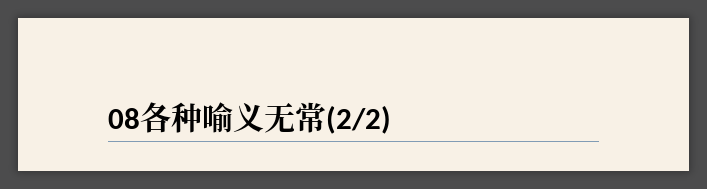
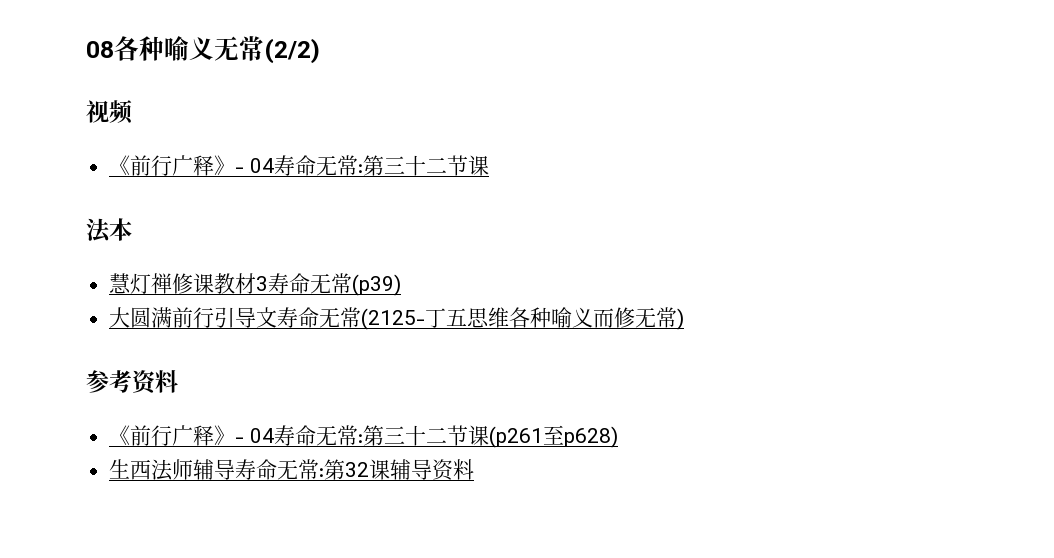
+ 视频
+ 《前行广释》- 04寿命无常:第三十二节课
+ 法本
+ 慧灯禅修课教材3寿命无常(p39)
+ 大圆满前行引导文寿命无常(2125-丁五思维各种喻义而修无常)
+ 参考资料
+ 《前行广释》- 04寿命无常:第三十二节课(p261至p628)
+ 生西法师辅导寿命无常:第32课辅导资料

